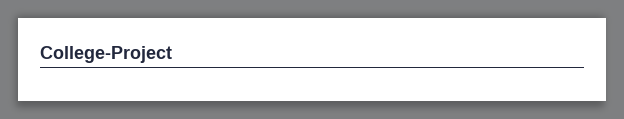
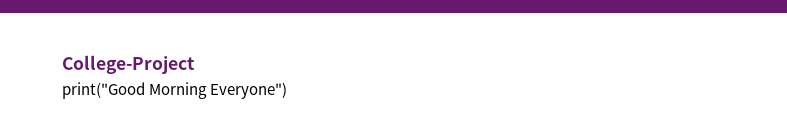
+ print("Good Morning Everyone")

